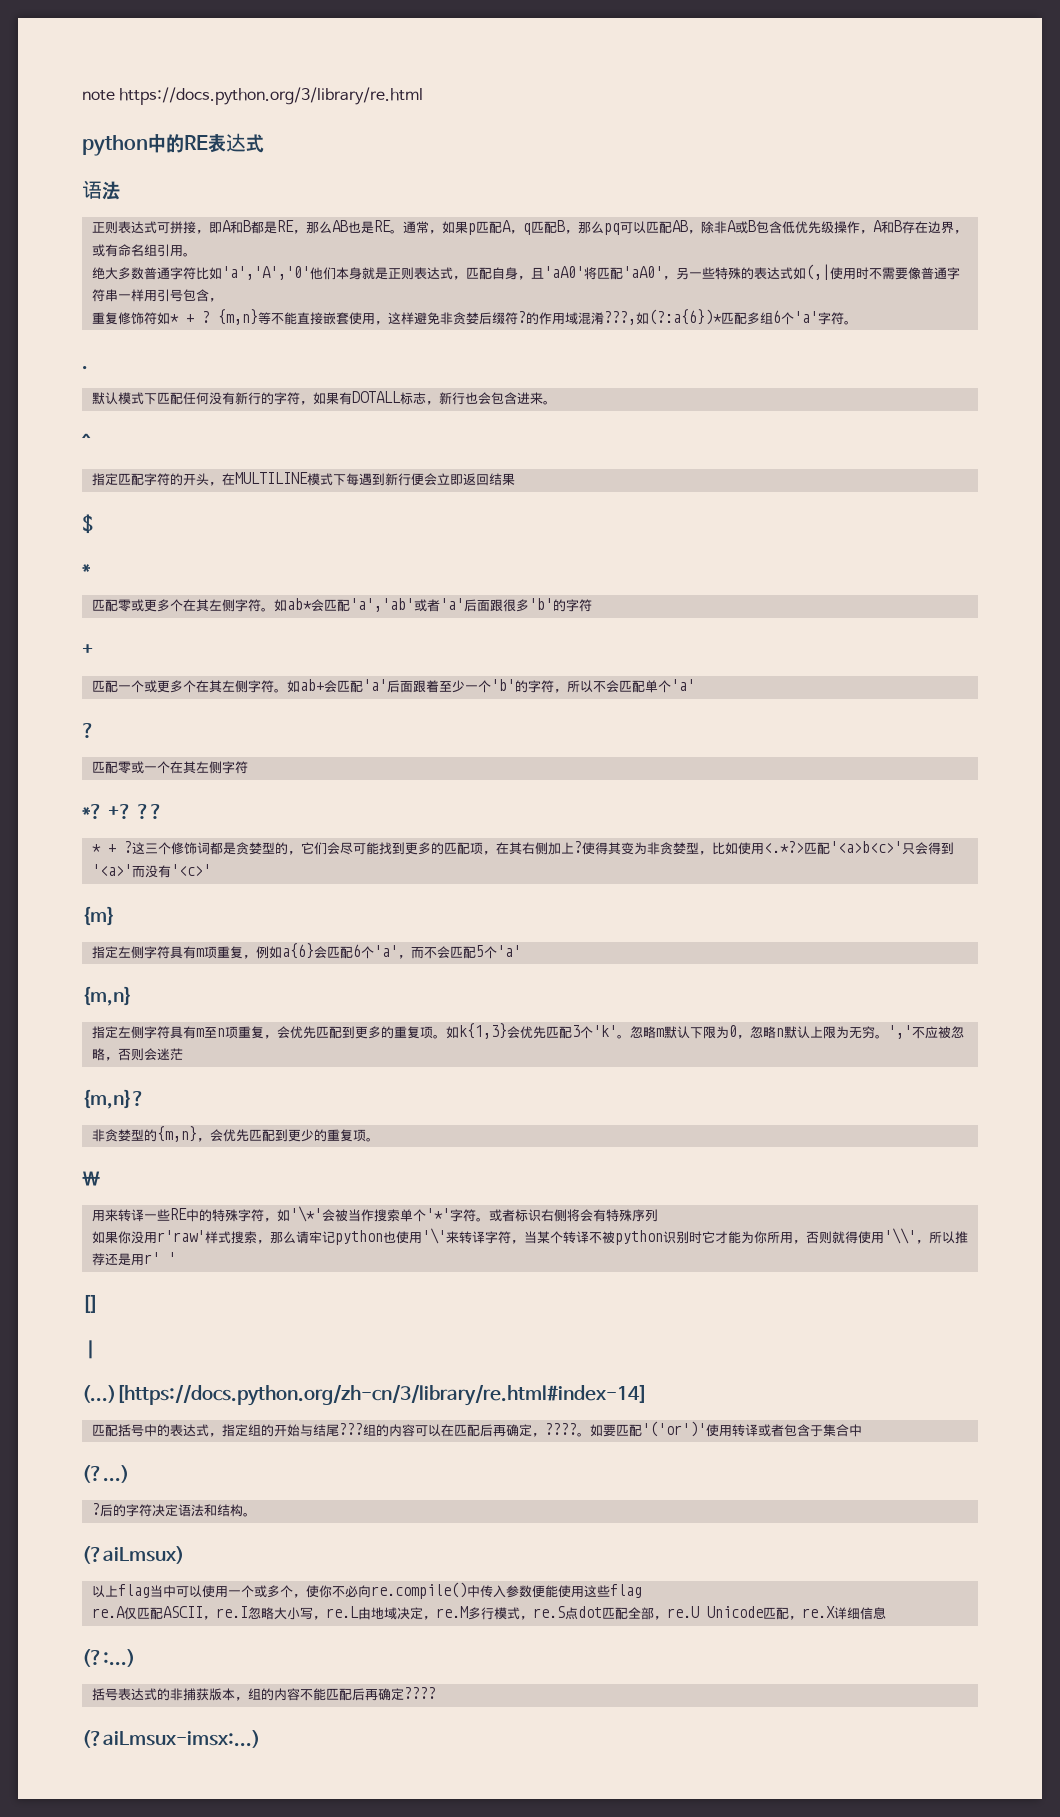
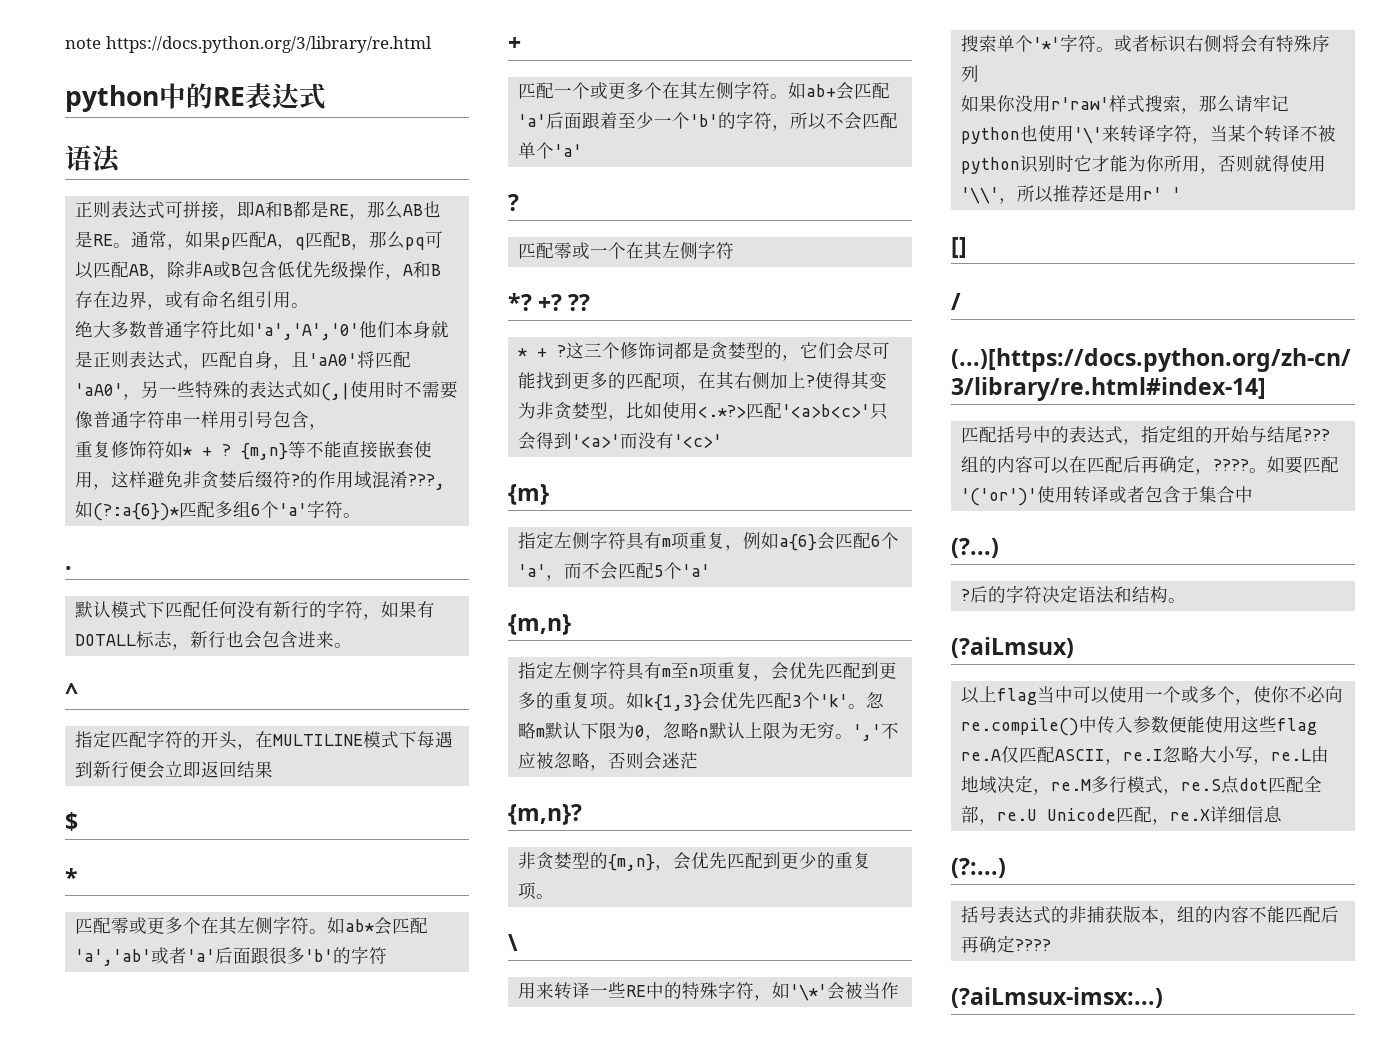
- ｜
+ /

